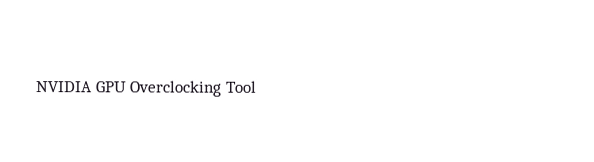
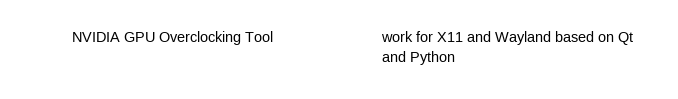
+ work for X11 and Wayland based on Qt and Python

